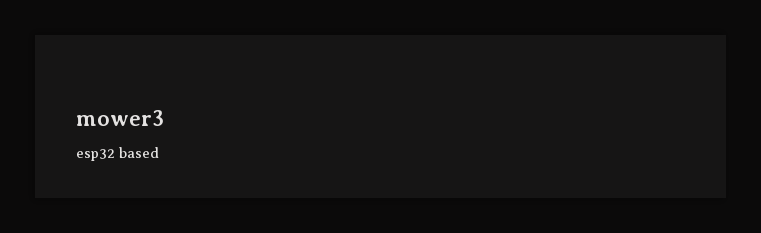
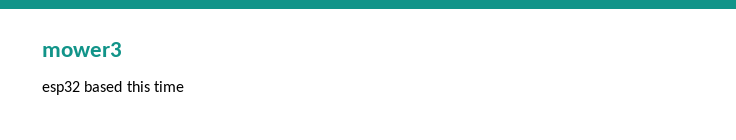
- esp32 based
+ esp32 based this time

